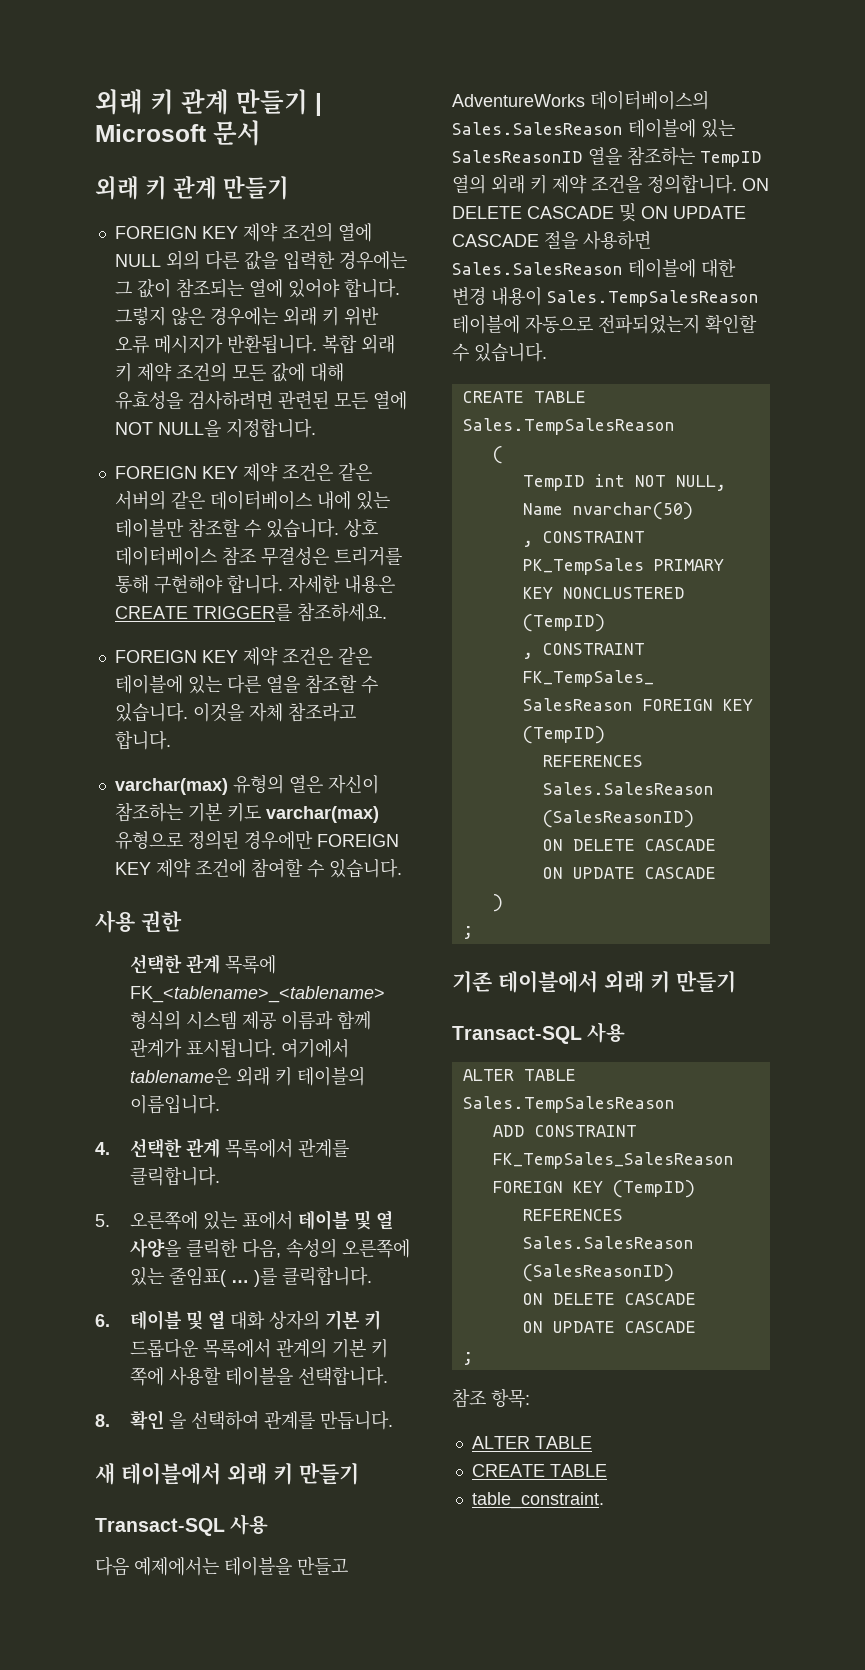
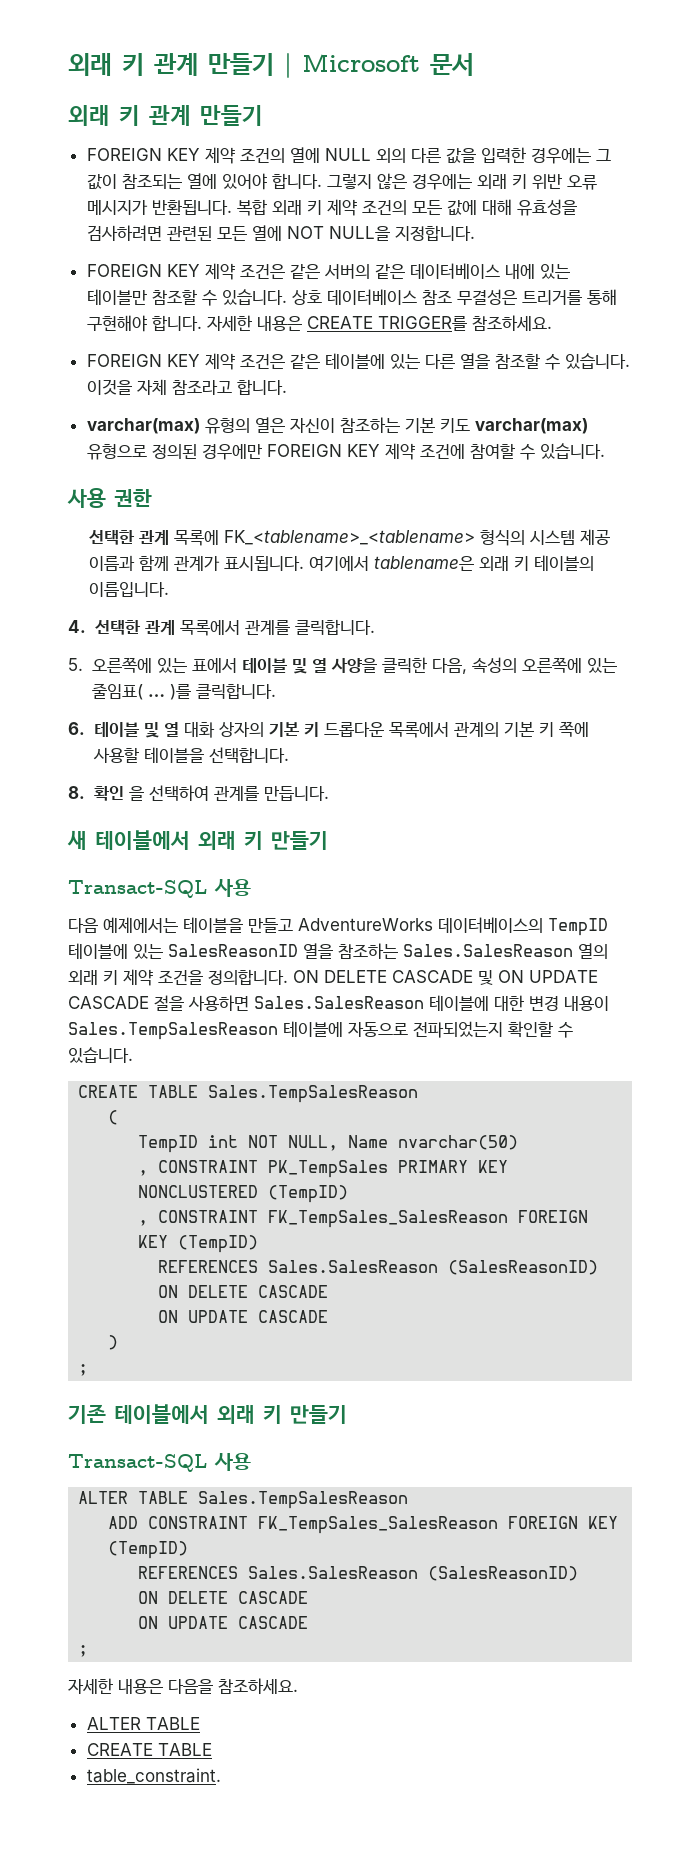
- 다음 예제에서는 테이블을 만들고 AdventureWorks 데이터베이스의 Sales.SalesReason 테이블에 있는 SalesReasonID 열을 참조하는 TempID 열의 외래 키 제약 조건을 정의합니다.
+ 다음 예제에서는 테이블을 만들고 AdventureWorks 데이터베이스의 TempID 테이블에 있는 SalesReasonID 열을 참조하는 Sales.SalesReason 열의 외래 키 제약 조건을 정의합니다.
- 참조 항목:
+ 자세한 내용은 다음을 참조하세요.

